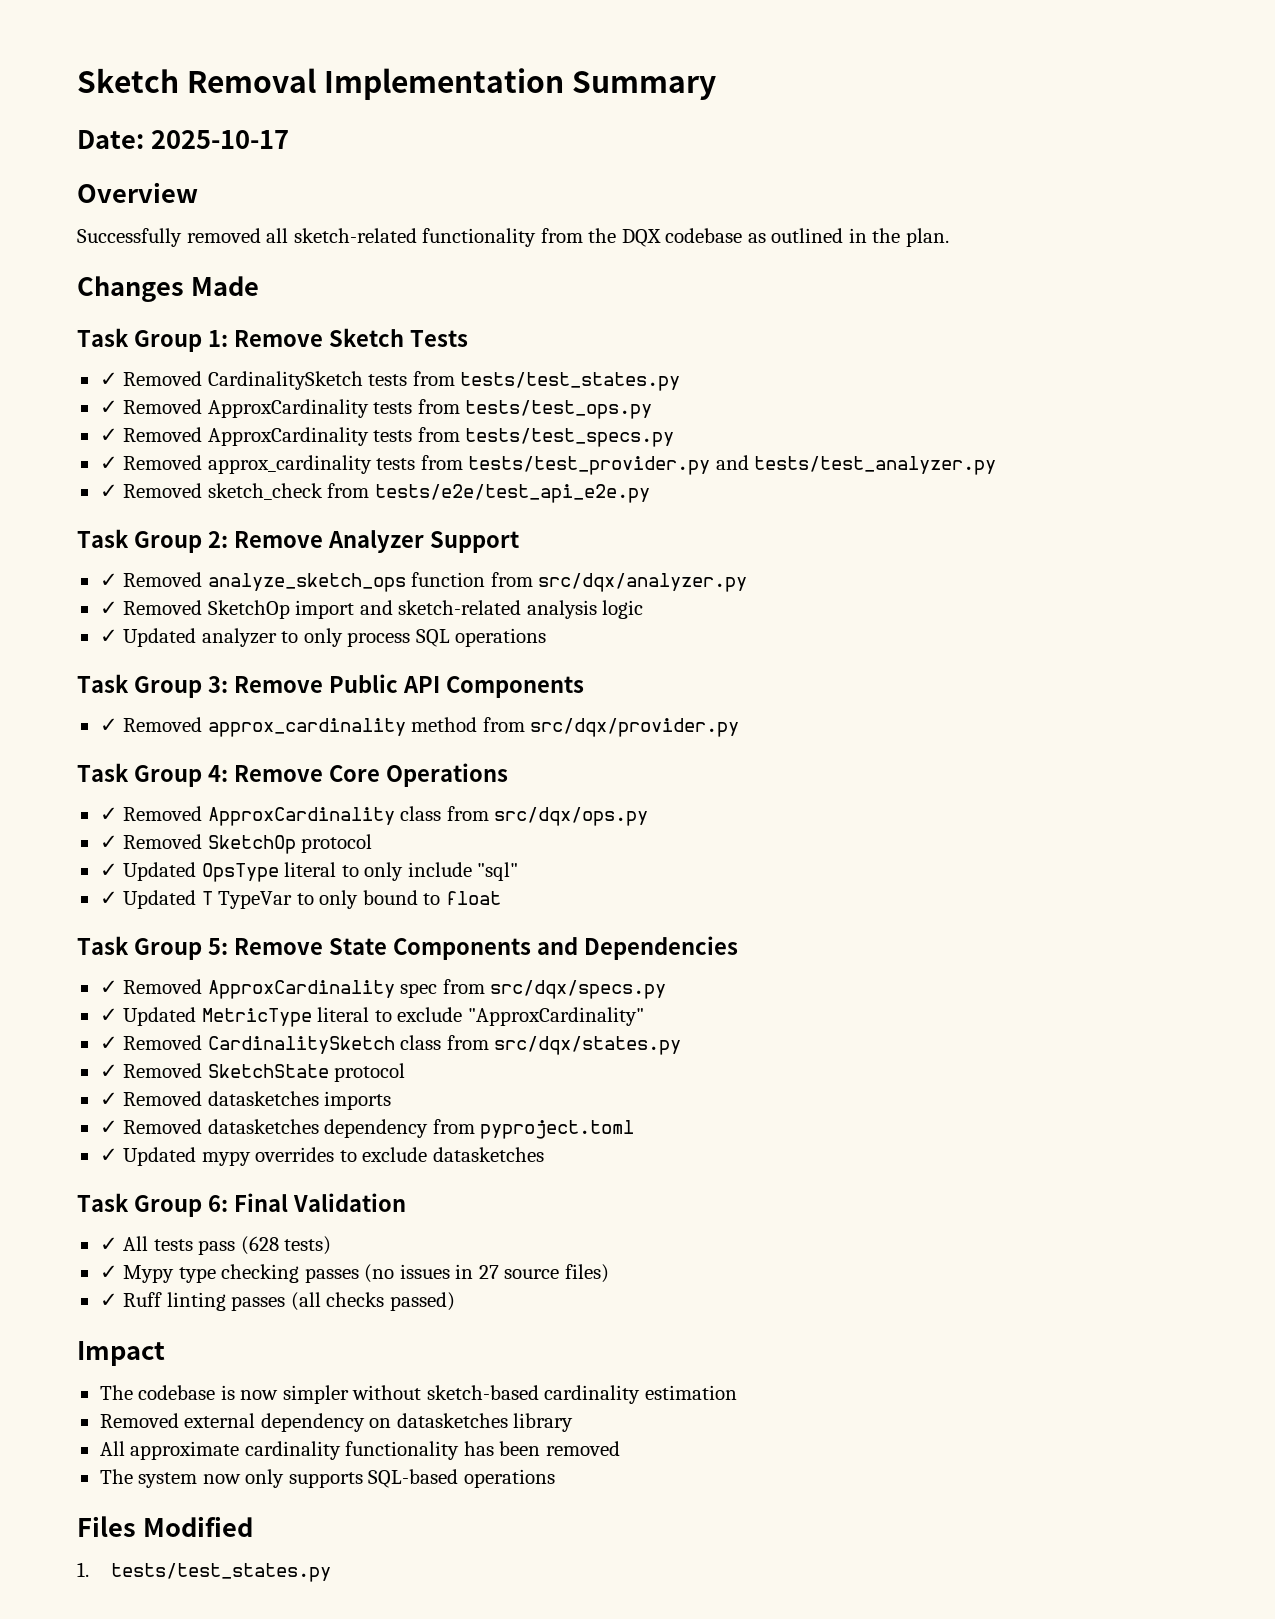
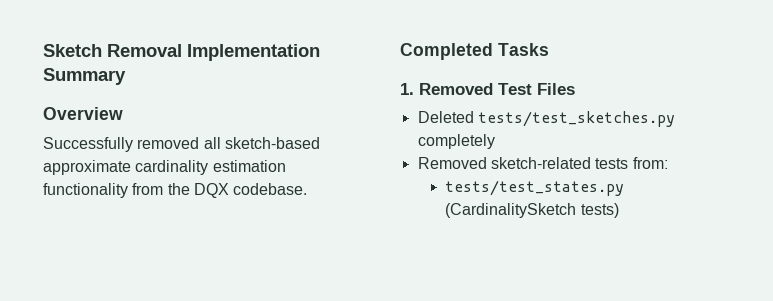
- Date: 2025-10-17
- Successfully removed all sketch-related functionality from the DQX codebase as outlined in the plan.
- Changes Made
- Task Group 1: Remove Sketch Tests
- ✓ Removed CardinalitySketch tests from tests/test_states.py
- ✓ Removed ApproxCardinality tests from tests/test_ops.py
- ✓ Removed ApproxCardinality tests from tests/test_specs.py
- ✓ Removed approx_cardinality tests from tests/test_provider.py and tests/test_analyzer.py
- ✓ Removed sketch_check from tests/e2e/test_api_e2e.py
- Task Group 2: Remove Analyzer Support
- ✓ Removed analyze_sketch_ops function from src/dqx/analyzer.py
- ✓ Removed SketchOp import and sketch-related analysis logic
- ✓ Updated analyzer to only process SQL operations
- Task Group 3: Remove Public API Components
- ✓ Removed approx_cardinality method from src/dqx/provider.py
- Task Group 4: Remove Core Operations
- ✓ Removed ApproxCardinality class from src/dqx/ops.py
- ✓ Removed SketchOp protocol
- ✓ Updated OpsType literal to only include "sql"
- ✓ Updated T TypeVar to only bound to float
- Task Group 5: Remove State Components and Dependencies
- ✓ Removed ApproxCardinality spec from src/dqx/specs.py
- ✓ Updated MetricType literal to exclude "ApproxCardinality"
- ✓ Removed CardinalitySketch class from src/dqx/states.py
- ✓ Removed SketchState protocol
- ✓ Removed datasketches imports
- ✓ Removed datasketches dependency from pyproject.toml
- ✓ Updated mypy overrides to exclude datasketches
- Task Group 6: Final Validation
- ✓ All tests pass (628 tests)
- ✓ Mypy type checking passes (no issues in 27 source files)
- ✓ Ruff linting passes (all checks passed)
- Impact
- The codebase is now simpler without sketch-based cardinality estimation
- Removed external dependency on datasketches library
- All approximate cardinality functionality has been removed
- The system now only supports SQL-based operations
- Files Modified
- 1. tests/test_states.py
+ Successfully removed all sketch-based approximate cardinality estimation functionality from the DQX codebase.
+ Completed Tasks
+ 1. Removed Test Files
+ Deleted tests/test_sketches.py completely
+ Removed sketch-related tests from:
+ tests/test_states.py (CardinalitySketch tests)

